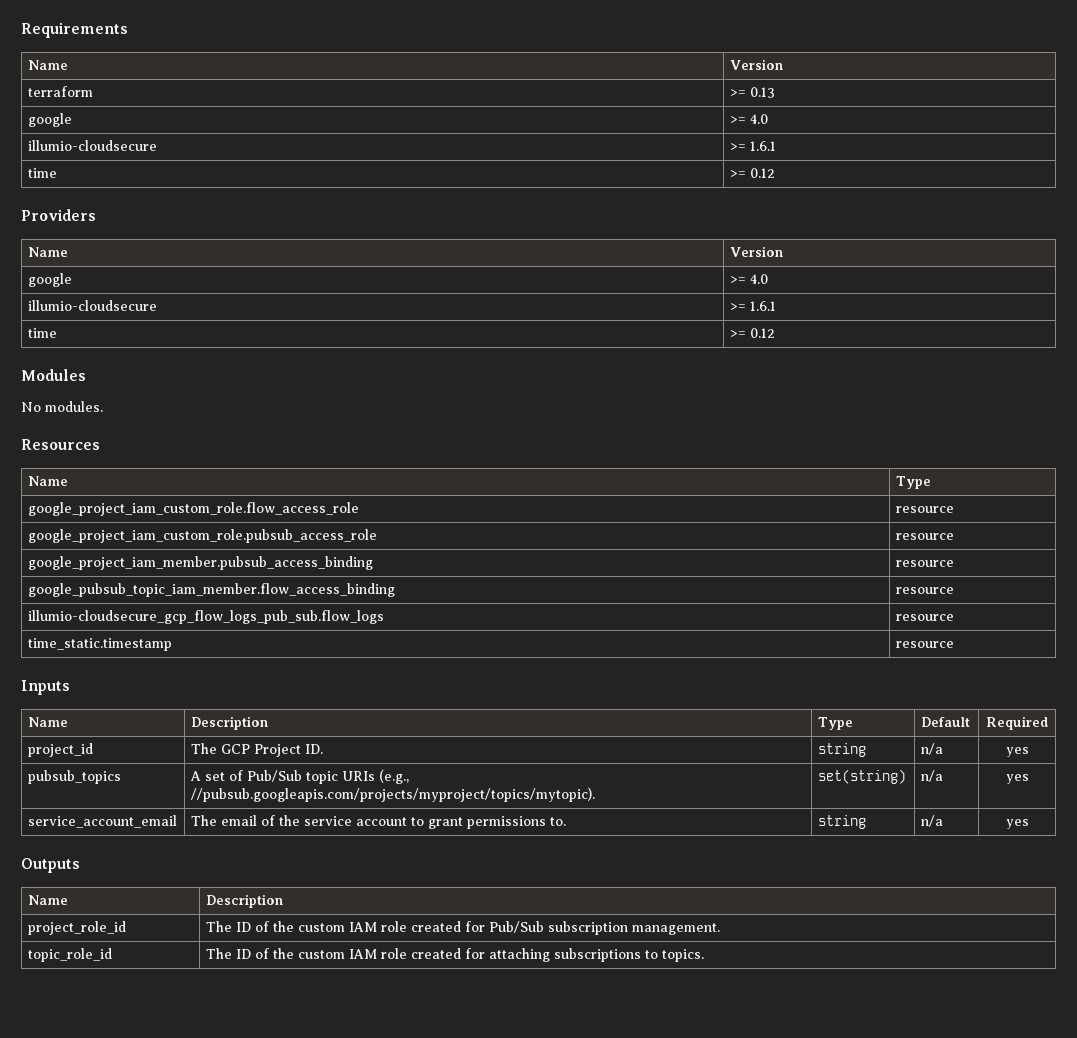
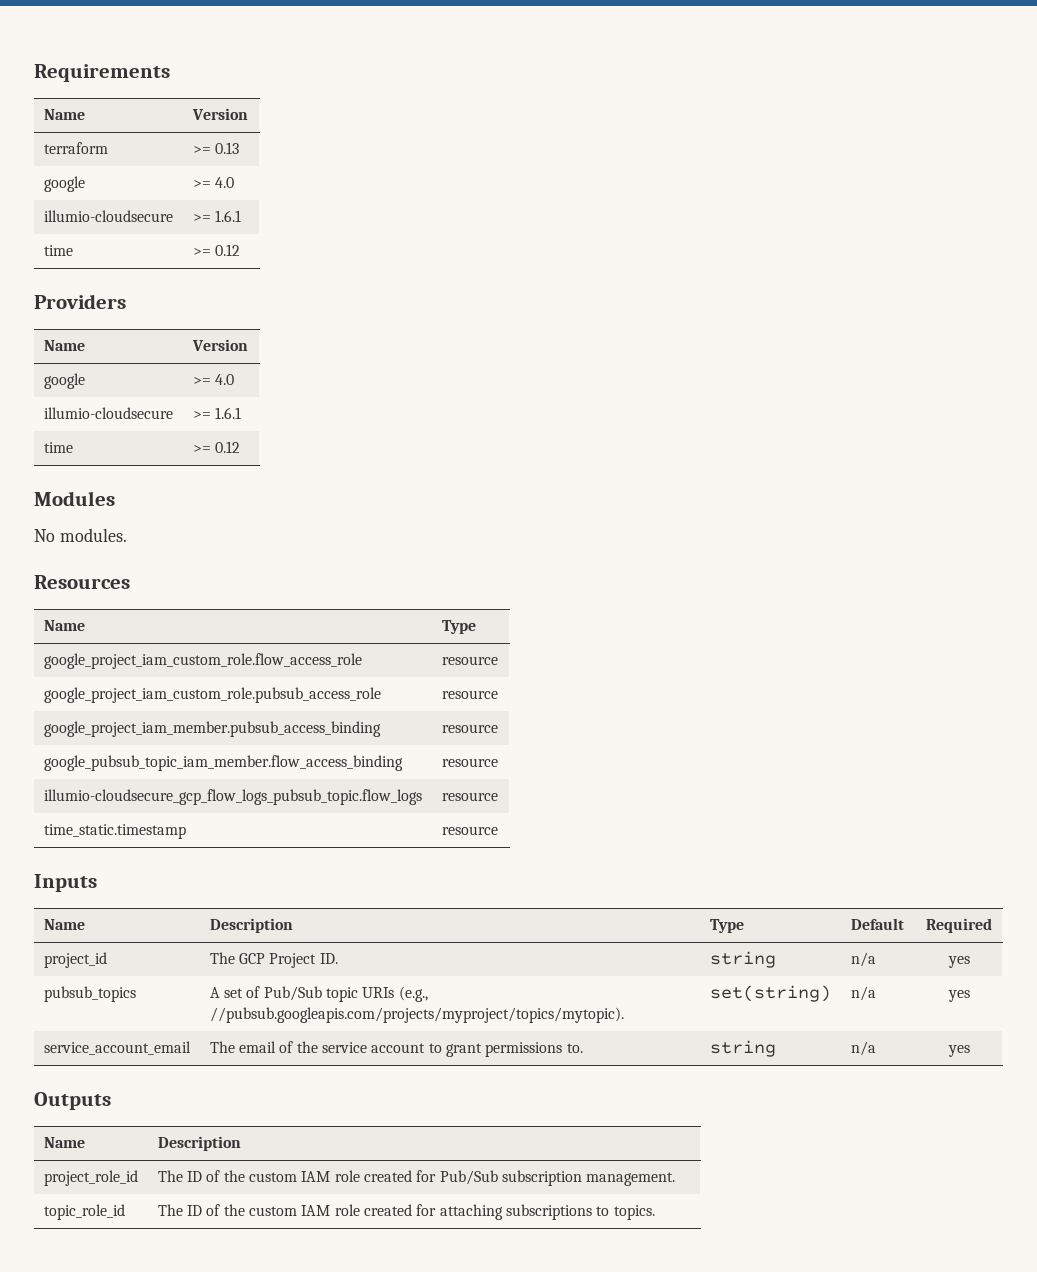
- illumio-cloudsecure_gcp_flow_logs_pub_sub.flow_logs | resource
+ illumio-cloudsecure_gcp_flow_logs_pubsub_topic.flow_logs | resource

